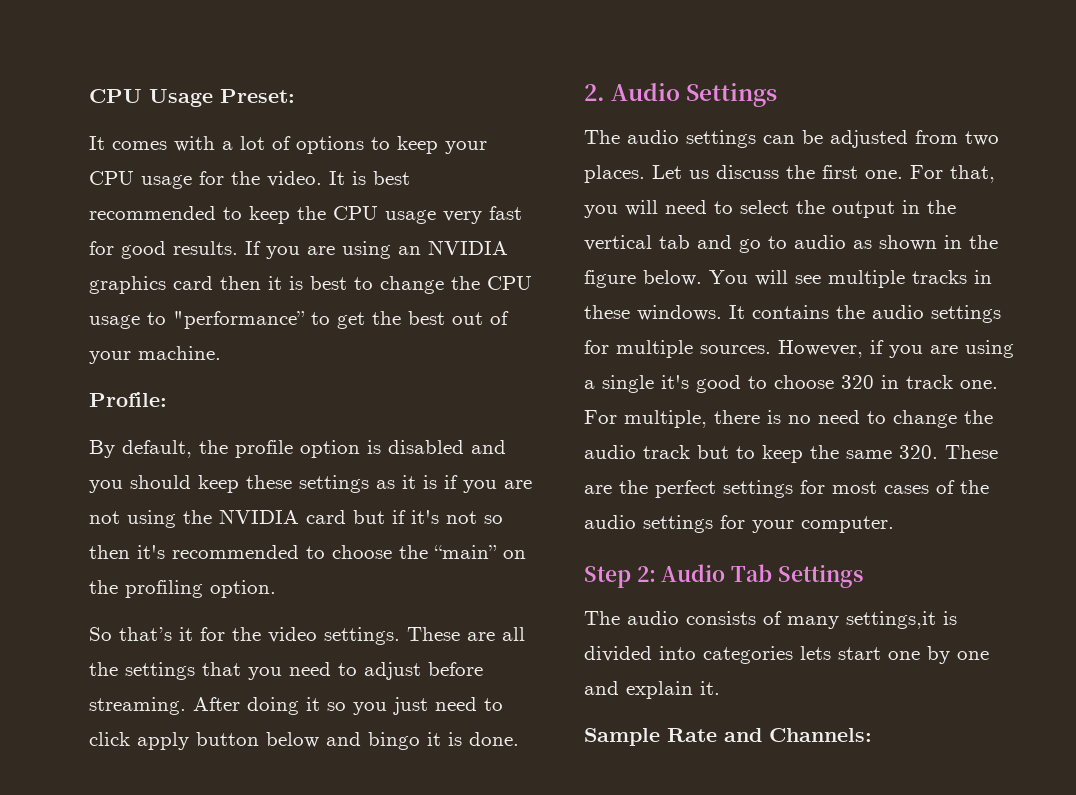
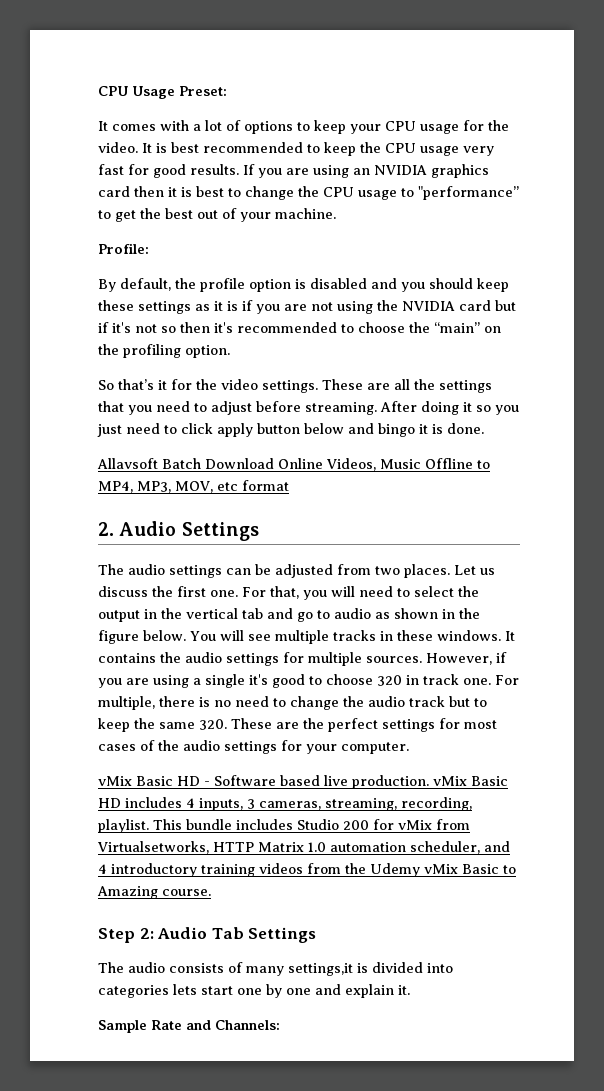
+ Allavsoft Batch Download Online Videos, Music Offline to MP4, MP3, MOV, etc format
+ vMix Basic HD - Software based live production. vMix Basic HD includes 4 inputs, 3 cameras, streaming, recording, playlist. This bundle includes Studio 200 for vMix from Virtualsetworks, HTTP Matrix 1.0 automation scheduler, and 4 introductory training videos from the Udemy vMix Basic to Amazing course.

